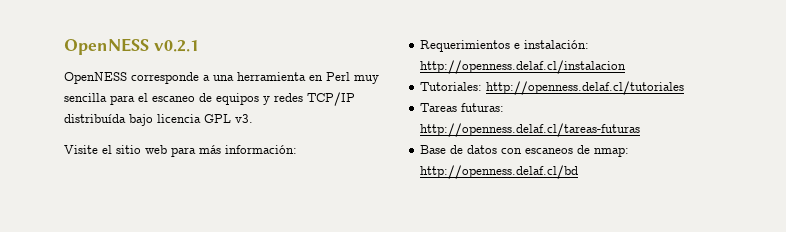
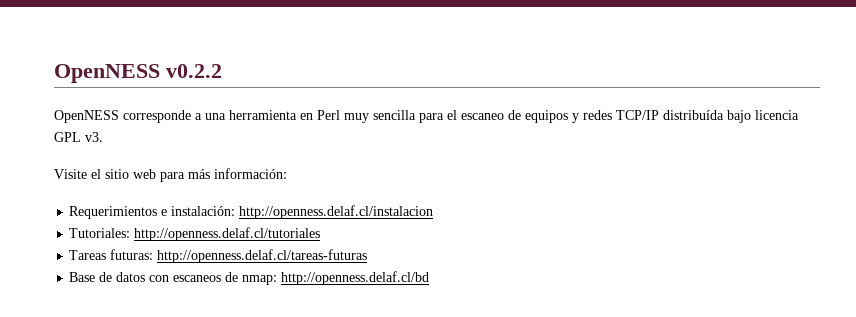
- OpenNESS v0.2.1
+ OpenNESS v0.2.2

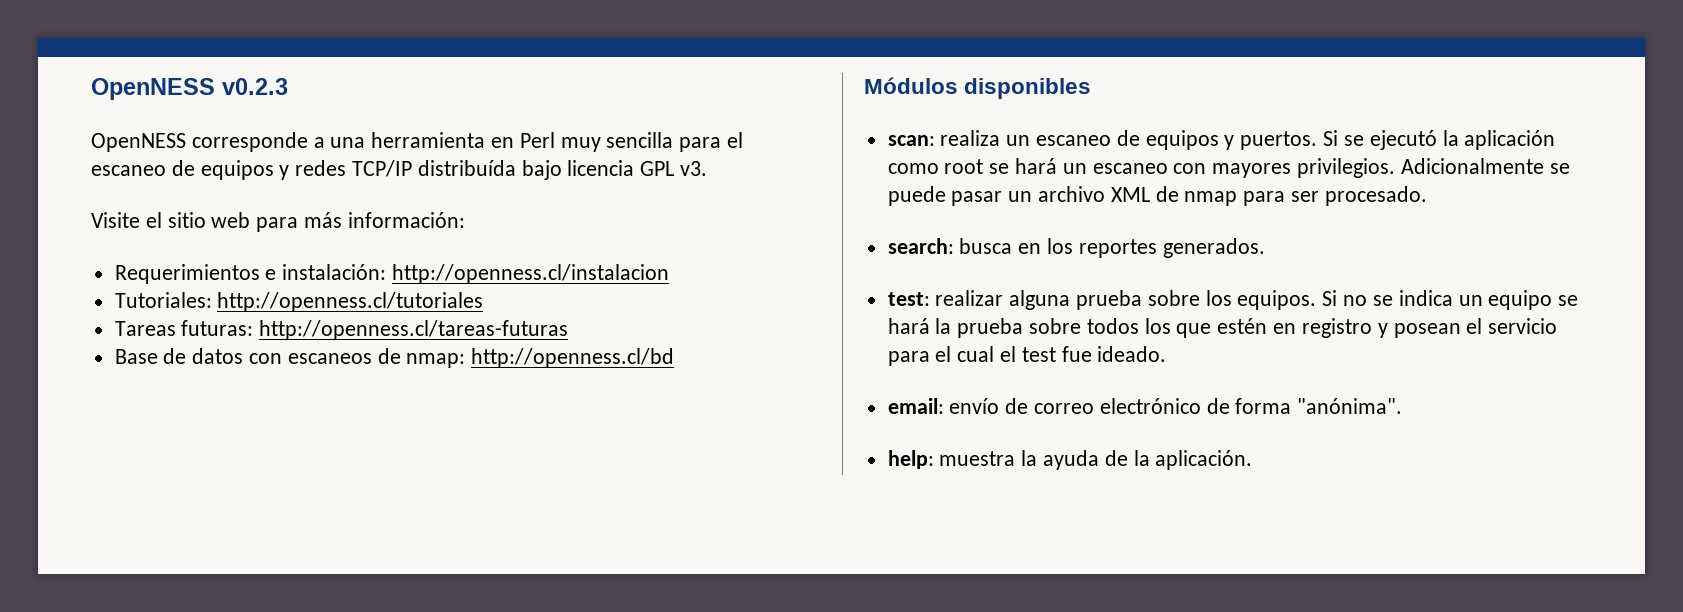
- OpenNESS v0.2.2
+ OpenNESS v0.2.3
- Requerimientos e instalación: http://openness.delaf.cl/instalacion
+ Requerimientos e instalación: http://openness.cl/instalacion
- Tutoriales: http://openness.delaf.cl/tutoriales
+ Tutoriales: http://openness.cl/tutoriales
- Tareas futuras: http://openness.delaf.cl/tareas-futuras
+ Tareas futuras: http://openness.cl/tareas-futuras
- Base de datos con escaneos de nmap: http://openness.delaf.cl/bd
+ Base de datos con escaneos de nmap: http://openness.cl/bd
+ Módulos disponibles
+ scan: realiza un escaneo de equipos y puertos. Si se ejecutó la aplicación como root se hará un escaneo con mayores privilegios. Adicionalmente se puede pasar un archivo XML de nmap para ser procesado.
+ search: busca en los reportes generados.
+ test: realizar alguna prueba sobre los equipos. Si no se indica un equipo se hará la prueba sobre todos los que estén en registro y posean el servicio para el cual el test fue ideado.
+ email: envío de correo electrónico de forma "anónima".
+ help: muestra la ayuda de la aplicación.

